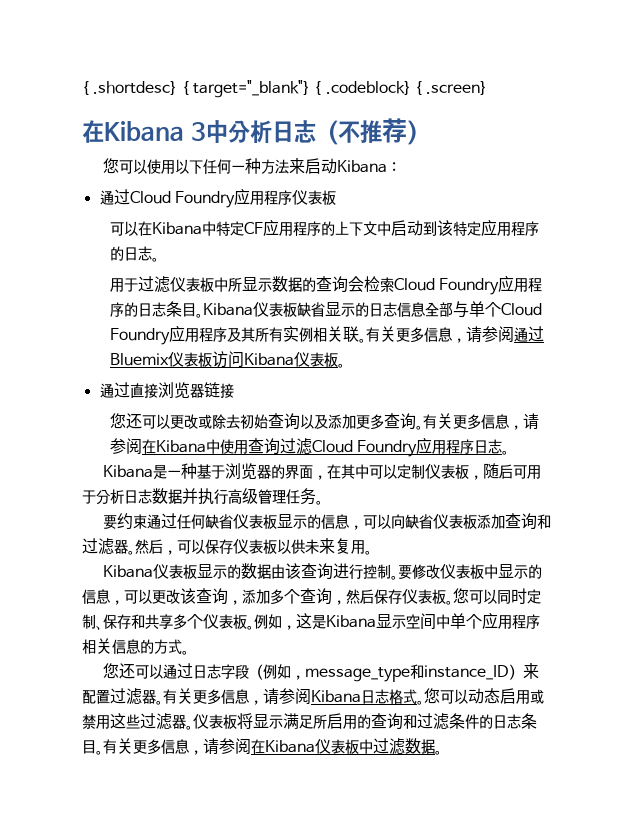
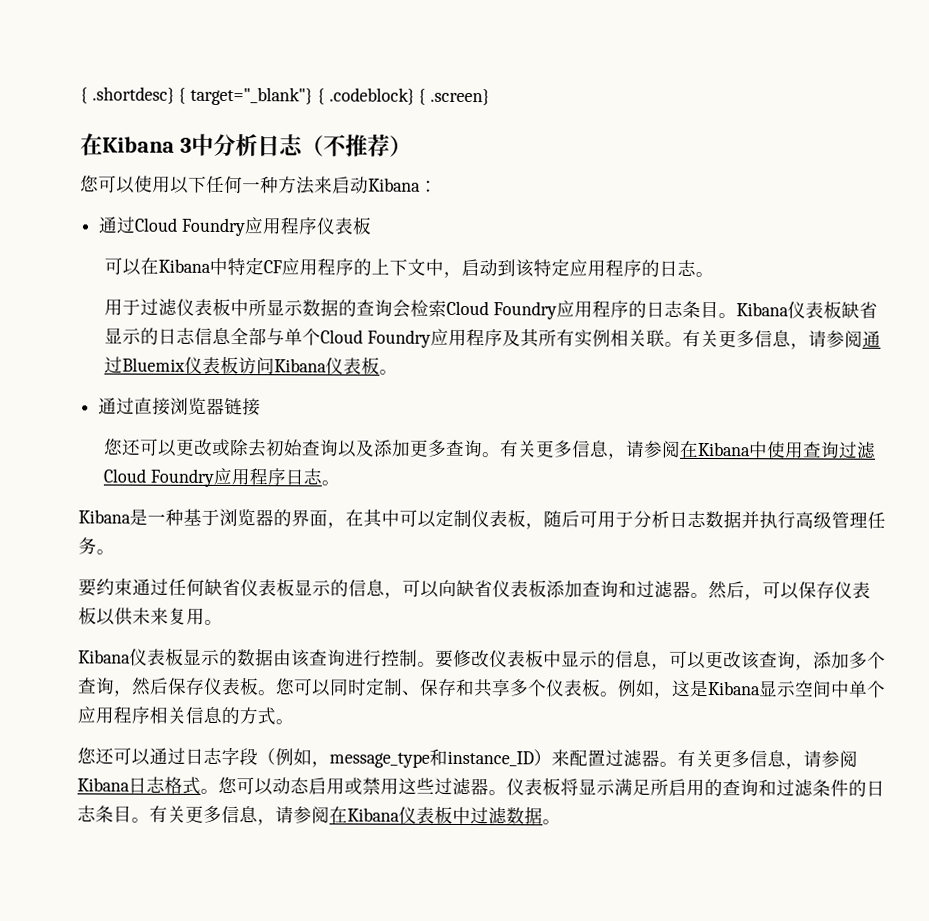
- 可以在Kibana中特定CF应用程序的上下文中启动到该特定应用程序的日志。
+ 可以在Kibana中特定CF应用程序的上下文中，启动到该特定应用程序的日志。

